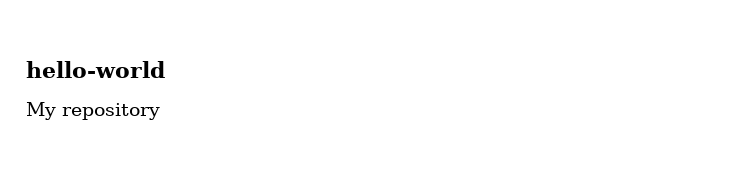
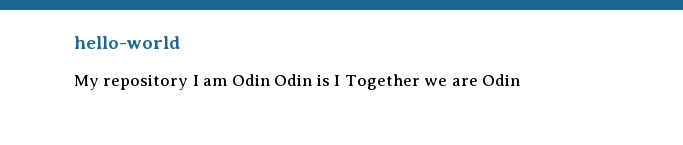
- My repository
+ My repository I am Odin Odin is I Together we are Odin

